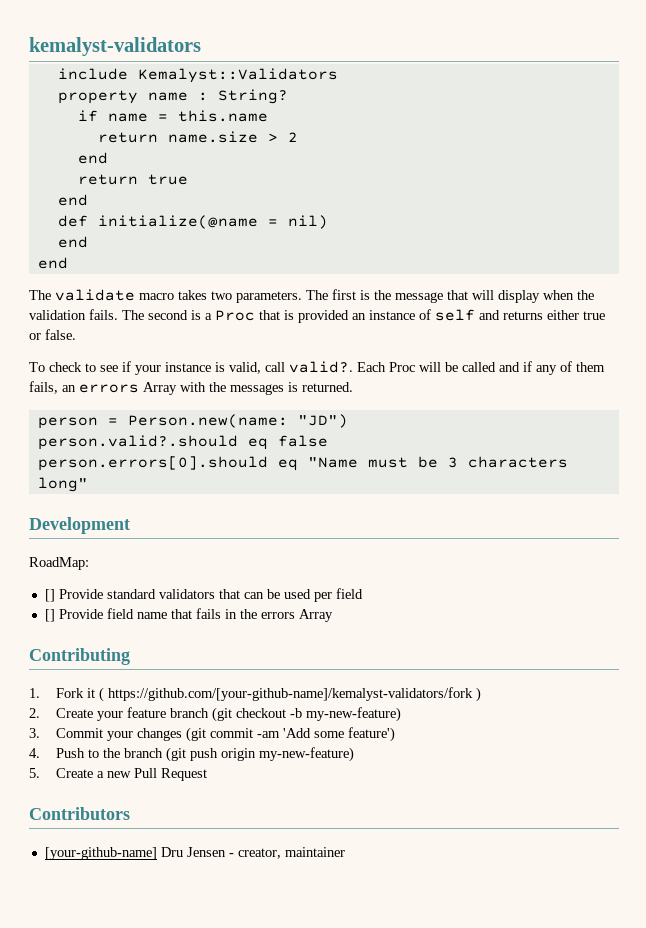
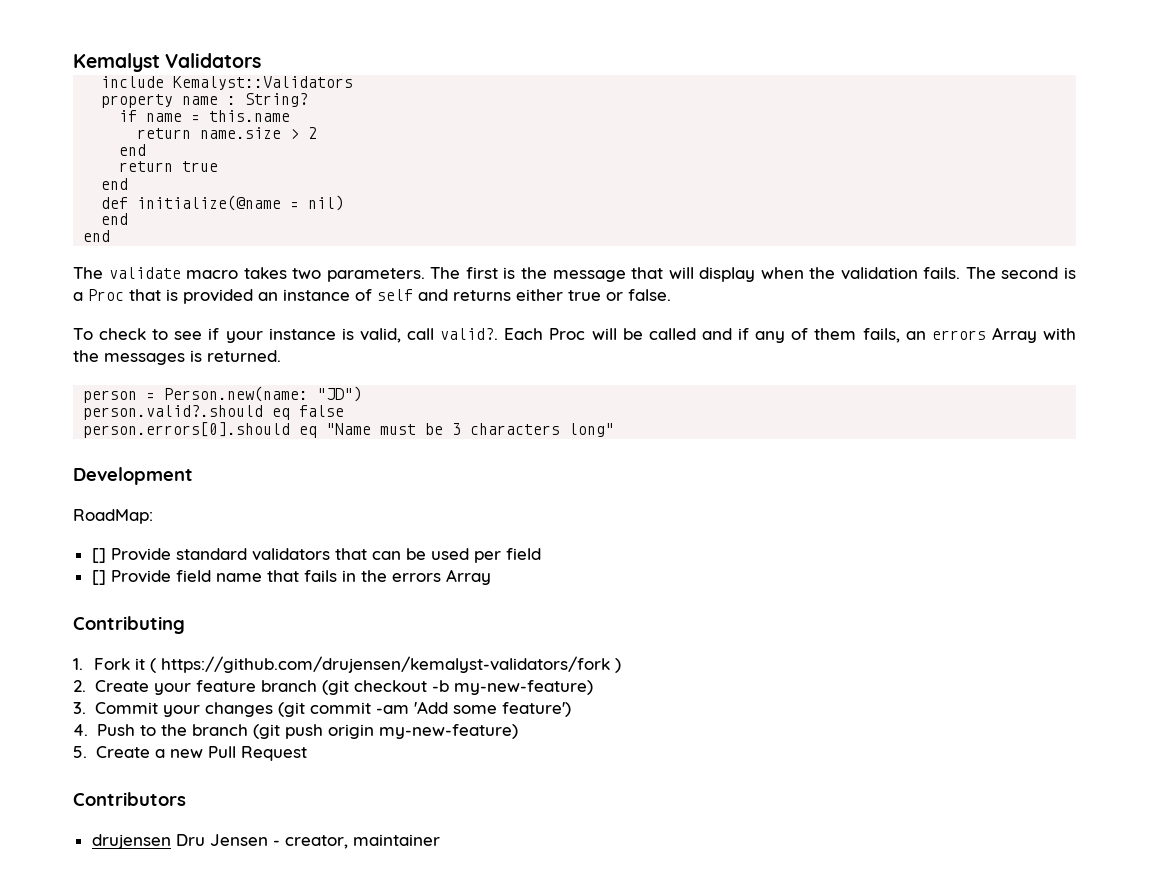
- kemalyst-validators
+ Kemalyst Validators
- 1. Fork it ( https://github.com/[your-github-name]/kemalyst-validators/fork )
+ 1. Fork it ( https://github.com/drujensen/kemalyst-validators/fork )
- [your-github-name] Dru Jensen - creator, maintainer
+ drujensen Dru Jensen - creator, maintainer

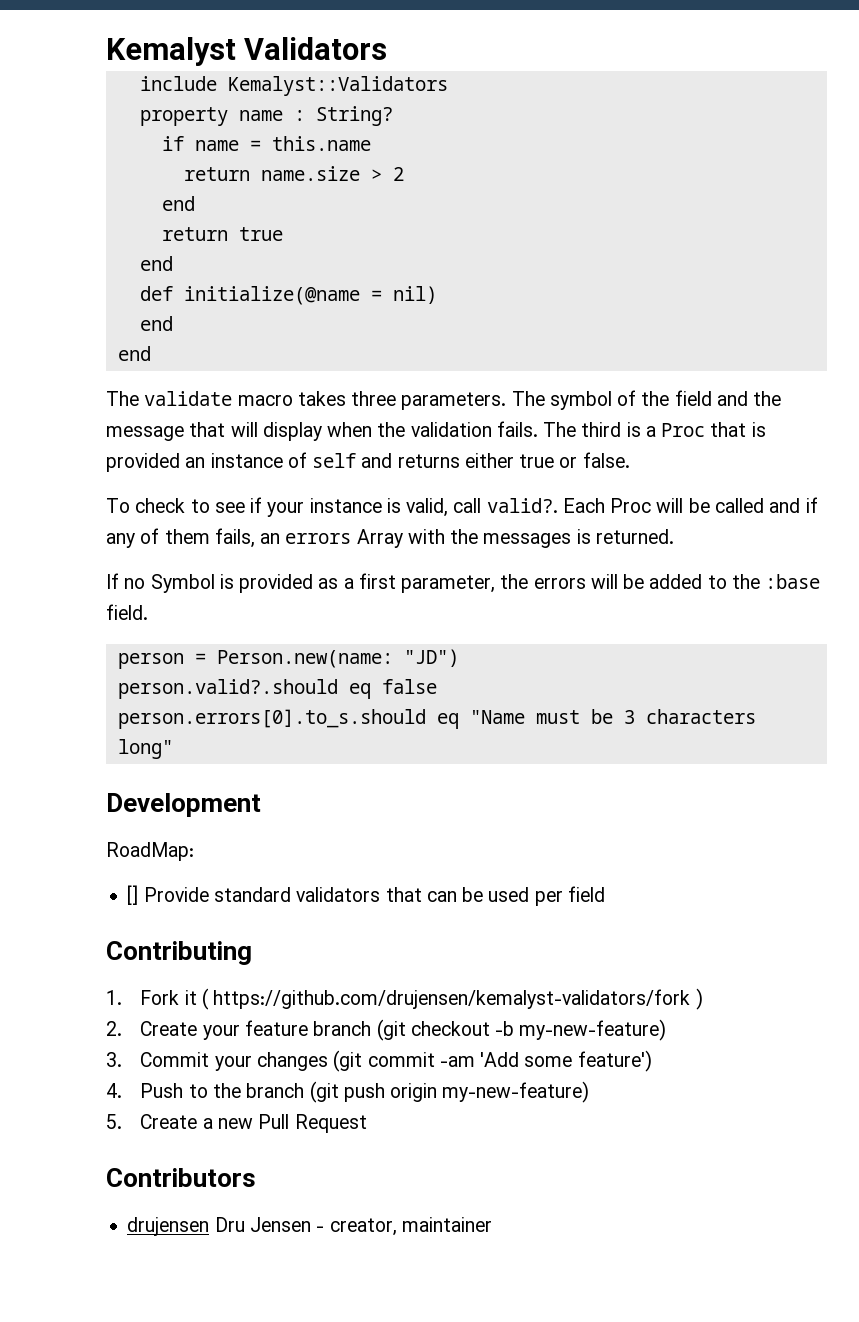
- The validate macro takes two parameters.
+ The validate macro takes three parameters.
- The first is the message that will display when the validation fails.
+ The symbol of the field and the message that will display when the validation fails.
- The second is a Proc that is provided an instance of self and returns either true or false.
+ The third is a Proc that is provided an instance of self and returns either true or false.
+ If no Symbol is provided as a first parameter, the errors will be added to the :base field.
- person.errors[0].should eq "Name must be 3 characters long"
+ person.errors[0].to_s.should eq "Name must be 3 characters long"
- [] Provide field name that fails in the errors Array

